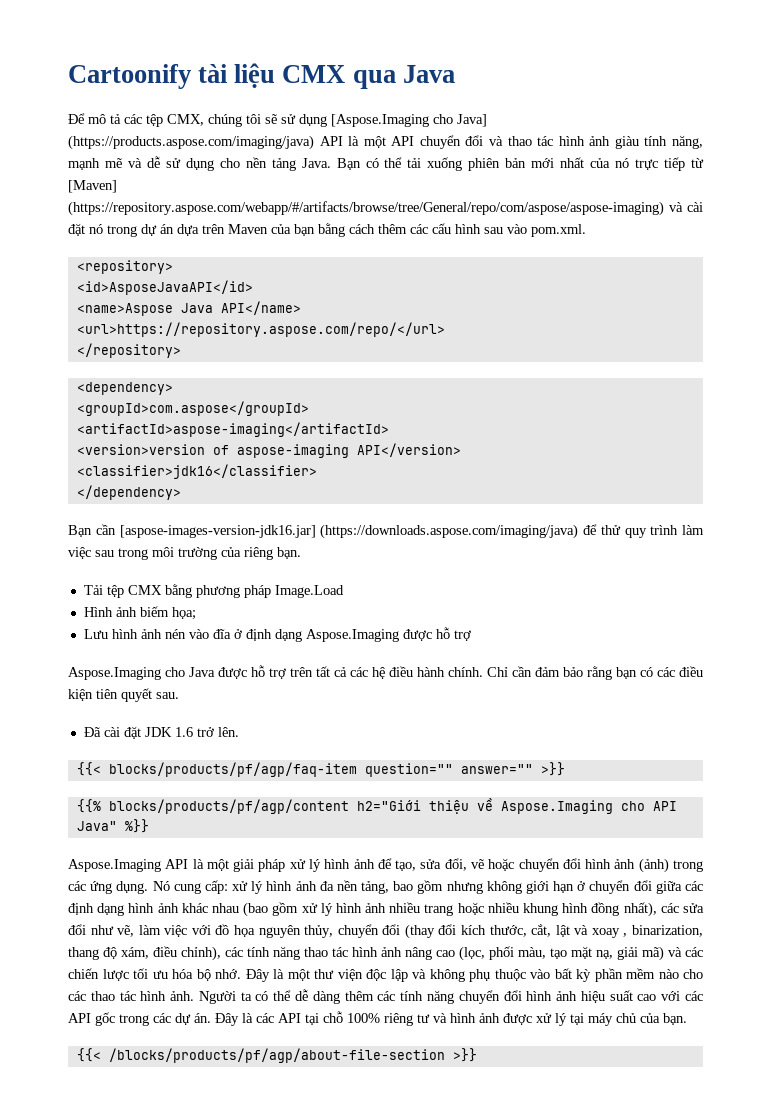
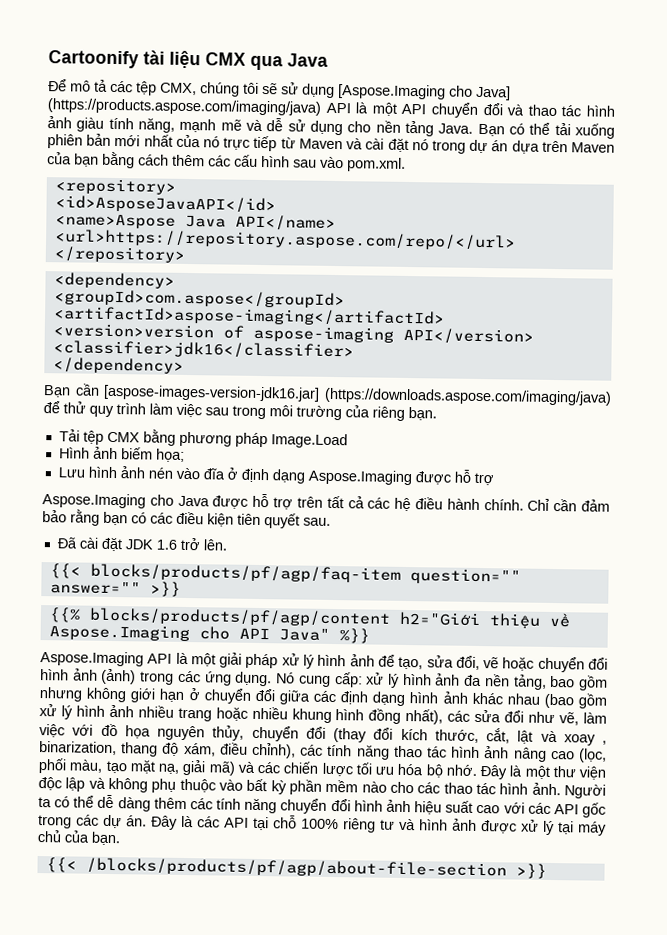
- Bạn có thể tải xuống phiên bản mới nhất của nó trực tiếp từ [Maven] (https://repository.aspose.com/webapp/#/artifacts/browse/tree/General/repo/com/aspose/aspose-imaging) và cài đặt nó trong dự án dựa trên Maven của bạn bằng cách thêm các cấu hình sau vào pom.xml.
+ Bạn có thể tải xuống phiên bản mới nhất của nó trực tiếp từ Maven và cài đặt nó trong dự án dựa trên Maven của bạn bằng cách thêm các cấu hình sau vào pom.xml.

